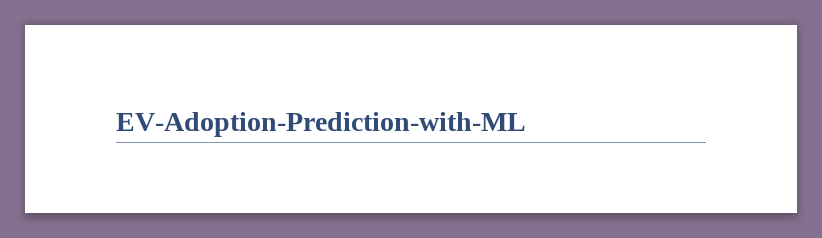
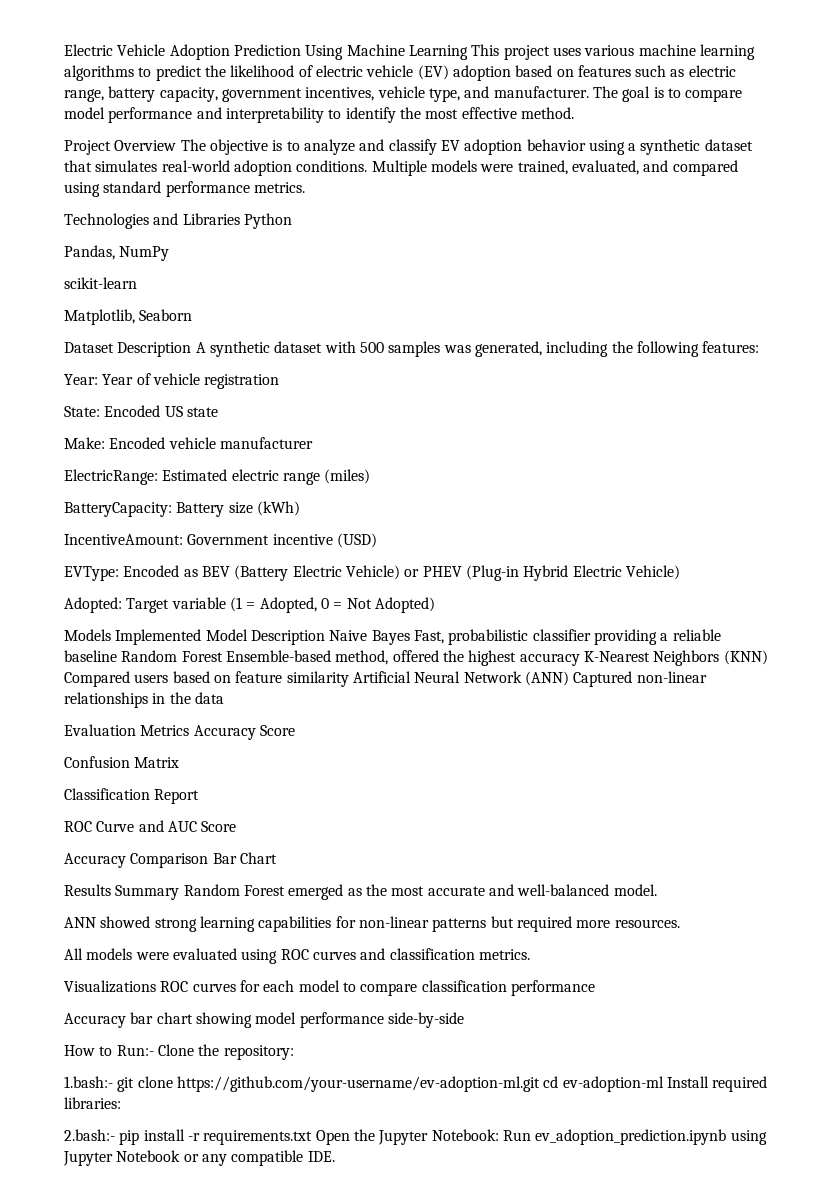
- EV-Adoption-Prediction-with-ML
+ Electric Vehicle Adoption Prediction Using Machine Learning This project uses various machine learning algorithms to predict the likelihood of electric vehicle (EV) adoption based on features such as electric range, battery capacity, government incentives, vehicle type, and manufacturer. The goal is to compare model performance and interpretability to identify the most effective method.
+ Project Overview The objective is to analyze and classify EV adoption behavior using a synthetic dataset that simulates real-world adoption conditions. Multiple models were trained, evaluated, and compared using standard performance metrics.
+ Technologies and Libraries Python
+ Pandas, NumPy
+ scikit-learn
+ Matplotlib, Seaborn
+ Dataset Description A synthetic dataset with 500 samples was generated, including the following features:
+ Year: Year of vehicle registration
+ State: Encoded US state
+ Make: Encoded vehicle manufacturer
+ ElectricRange: Estimated electric range (miles)
+ BatteryCapacity: Battery size (kWh)
+ IncentiveAmount: Government incentive (USD)
+ EVType: Encoded as BEV (Battery Electric Vehicle) or PHEV (Plug-in Hybrid Electric Vehicle)
+ Adopted: Target variable (1 = Adopted, 0 = Not Adopted)
+ Models Implemented Model Description Naive Bayes Fast, probabilistic classifier providing a reliable baseline Random Forest Ensemble-based method, offered the highest accuracy K-Nearest Neighbors (KNN) Compared users based on feature similarity Artificial Neural Network (ANN) Captured non-linear relationships in the data
+ Evaluation Metrics Accuracy Score
+ Confusion Matrix
+ Classification Report
+ ROC Curve and AUC Score
+ Accuracy Comparison Bar Chart
+ Results Summary Random Forest emerged as the most accurate and well-balanced model.
+ ANN showed strong learning capabilities for non-linear patterns but required more resources.
+ All models were evaluated using ROC curves and classification metrics.
+ Visualizations ROC curves for each model to compare classification performance
+ Accuracy bar chart showing model performance side-by-side
+ How to Run:- Clone the repository:
+ 1.bash:- git clone https://github.com/your-username/ev-adoption-ml.git cd ev-adoption-ml Install required libraries:
+ 2.bash:- pip install -r requirements.txt Open the Jupyter Notebook: Run ev_adoption_prediction.ipynb using Jupyter Notebook or any compatible IDE.

